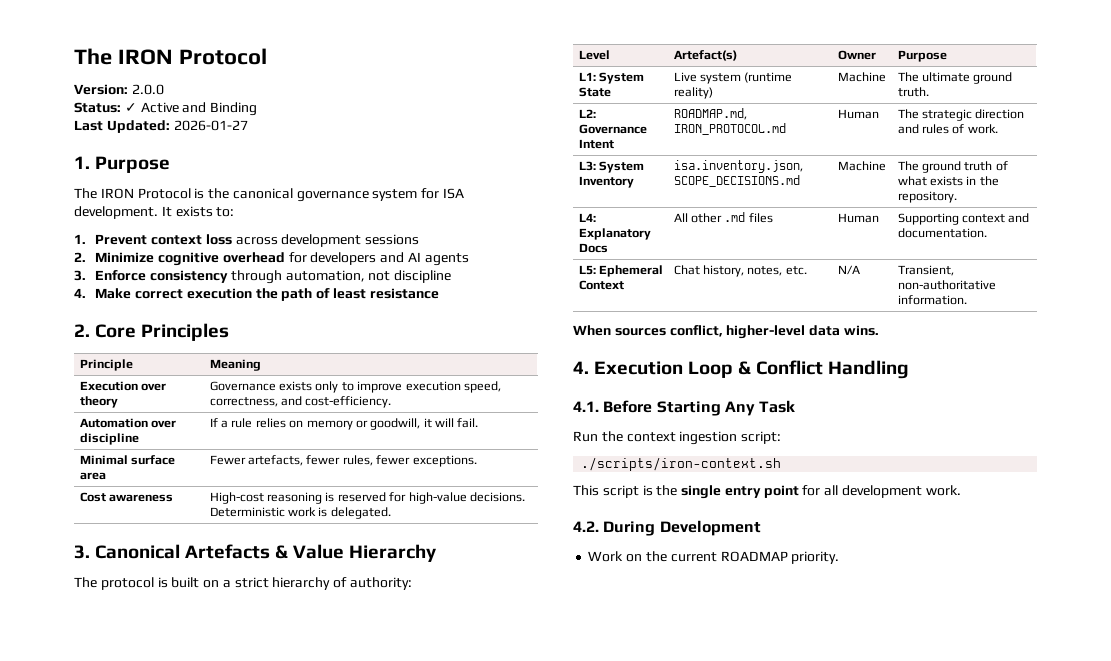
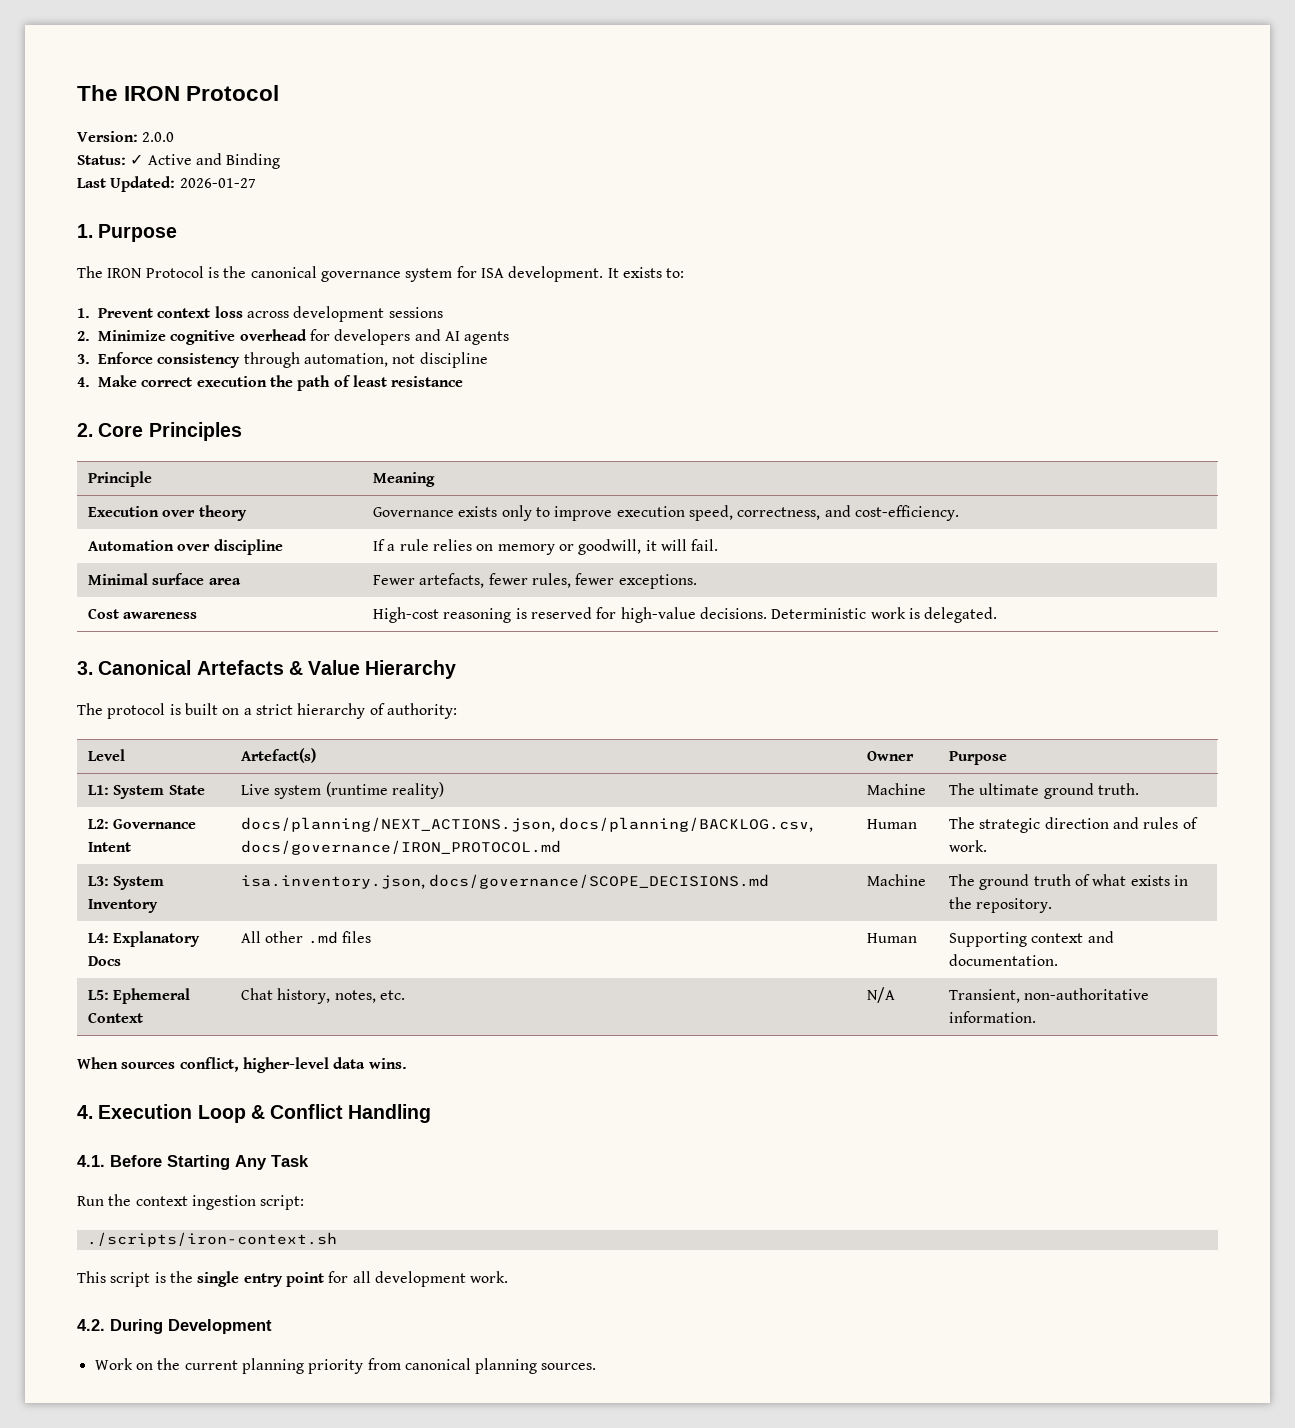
- L2: Governance Intent | ROADMAP.md, IRON_PROTOCOL.md | Human | The strategic direction and rules of work.
+ L2: Governance Intent | docs/planning/NEXT_ACTIONS.json, docs/planning/BACKLOG.csv, docs/governance/IRON_PROTOCOL.md | Human | The strategic direction and rules of work.
- L3: System Inventory | isa.inventory.json, SCOPE_DECISIONS.md | Machine | The ground truth of what exists in the repository.
+ L3: System Inventory | isa.inventory.json, docs/governance/SCOPE_DECISIONS.md | Machine | The ground truth of what exists in the repository.
- Work on the current ROADMAP priority.
+ Work on the current planning priority from canonical planning sources.

